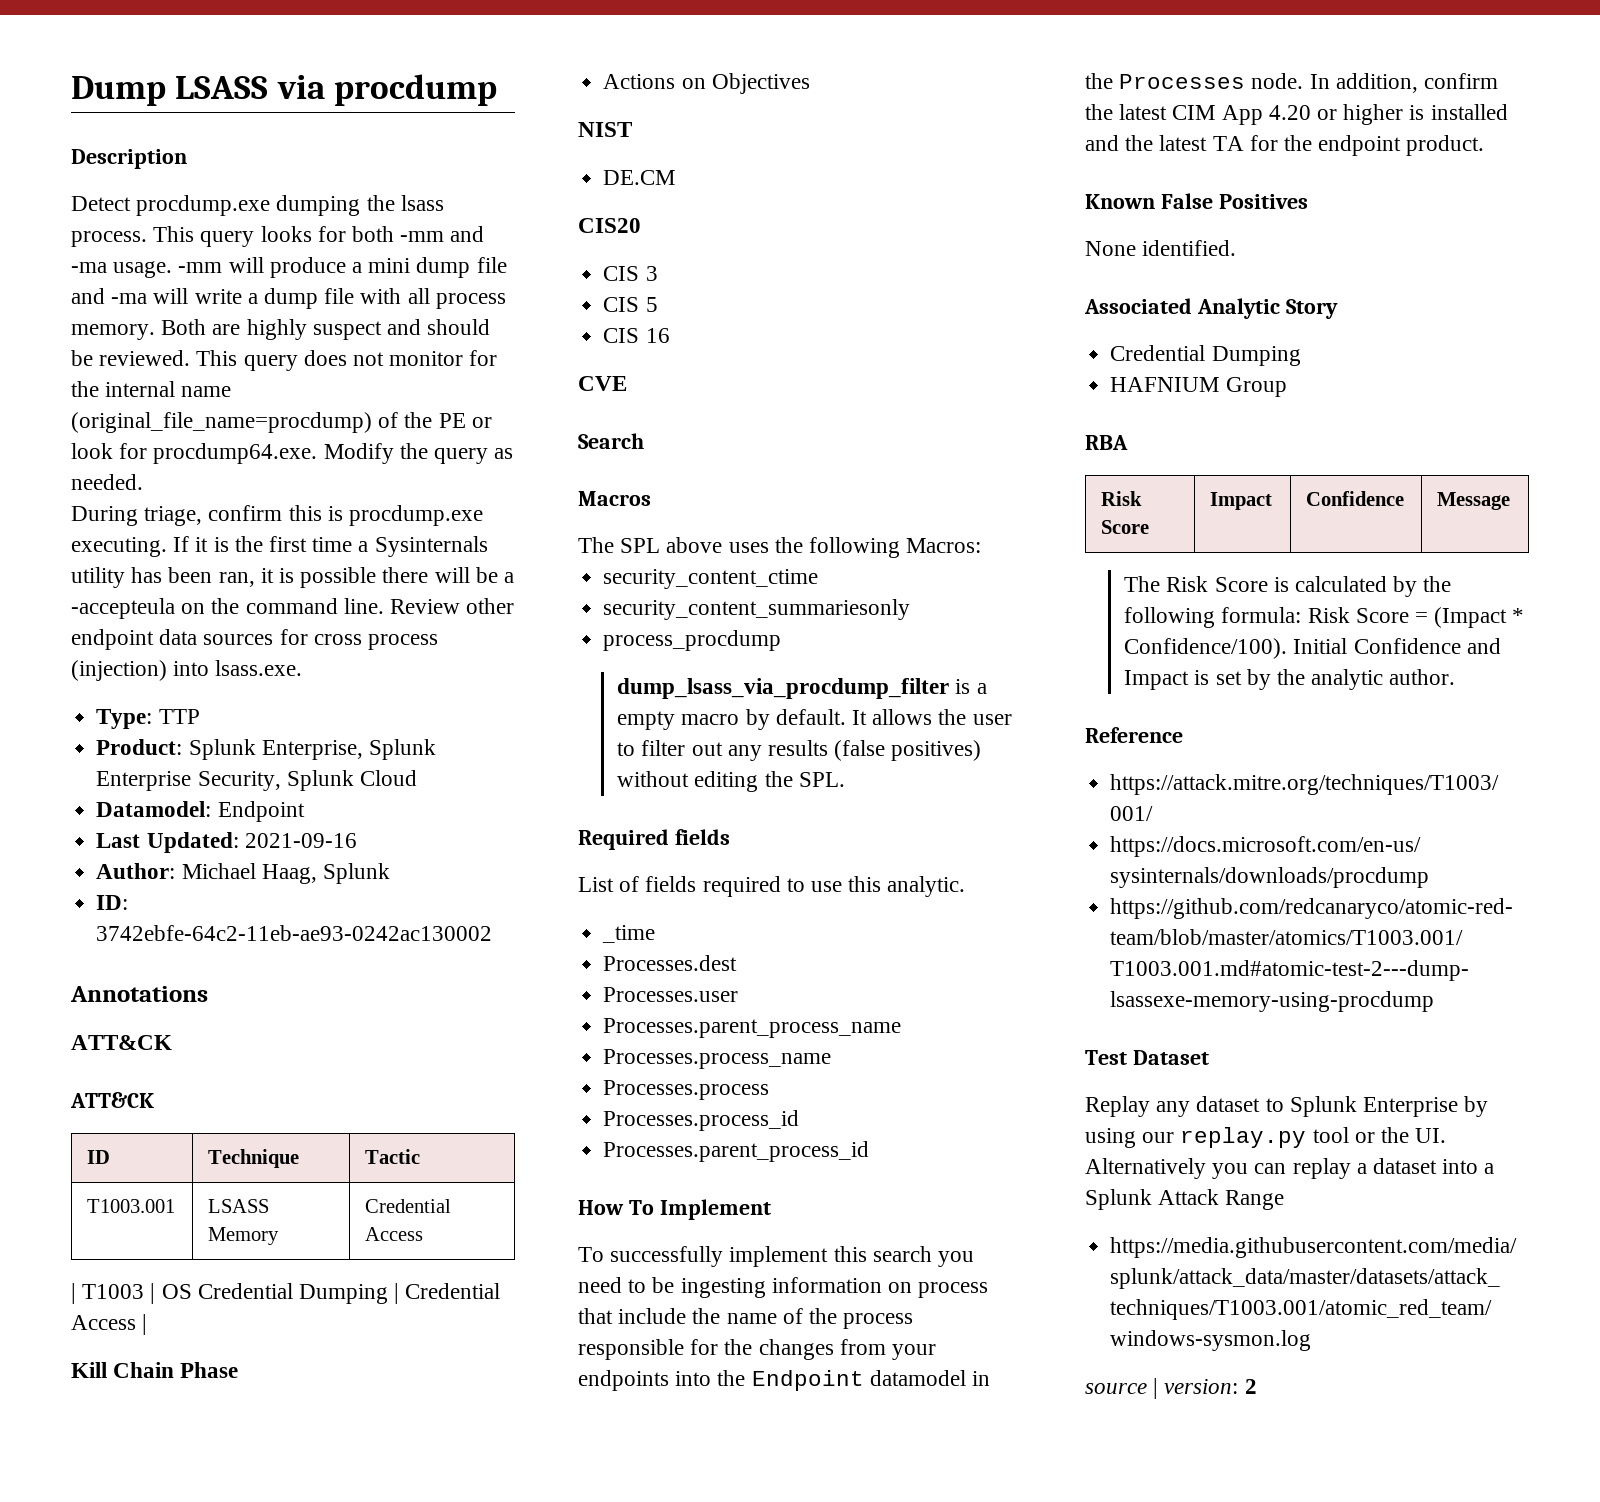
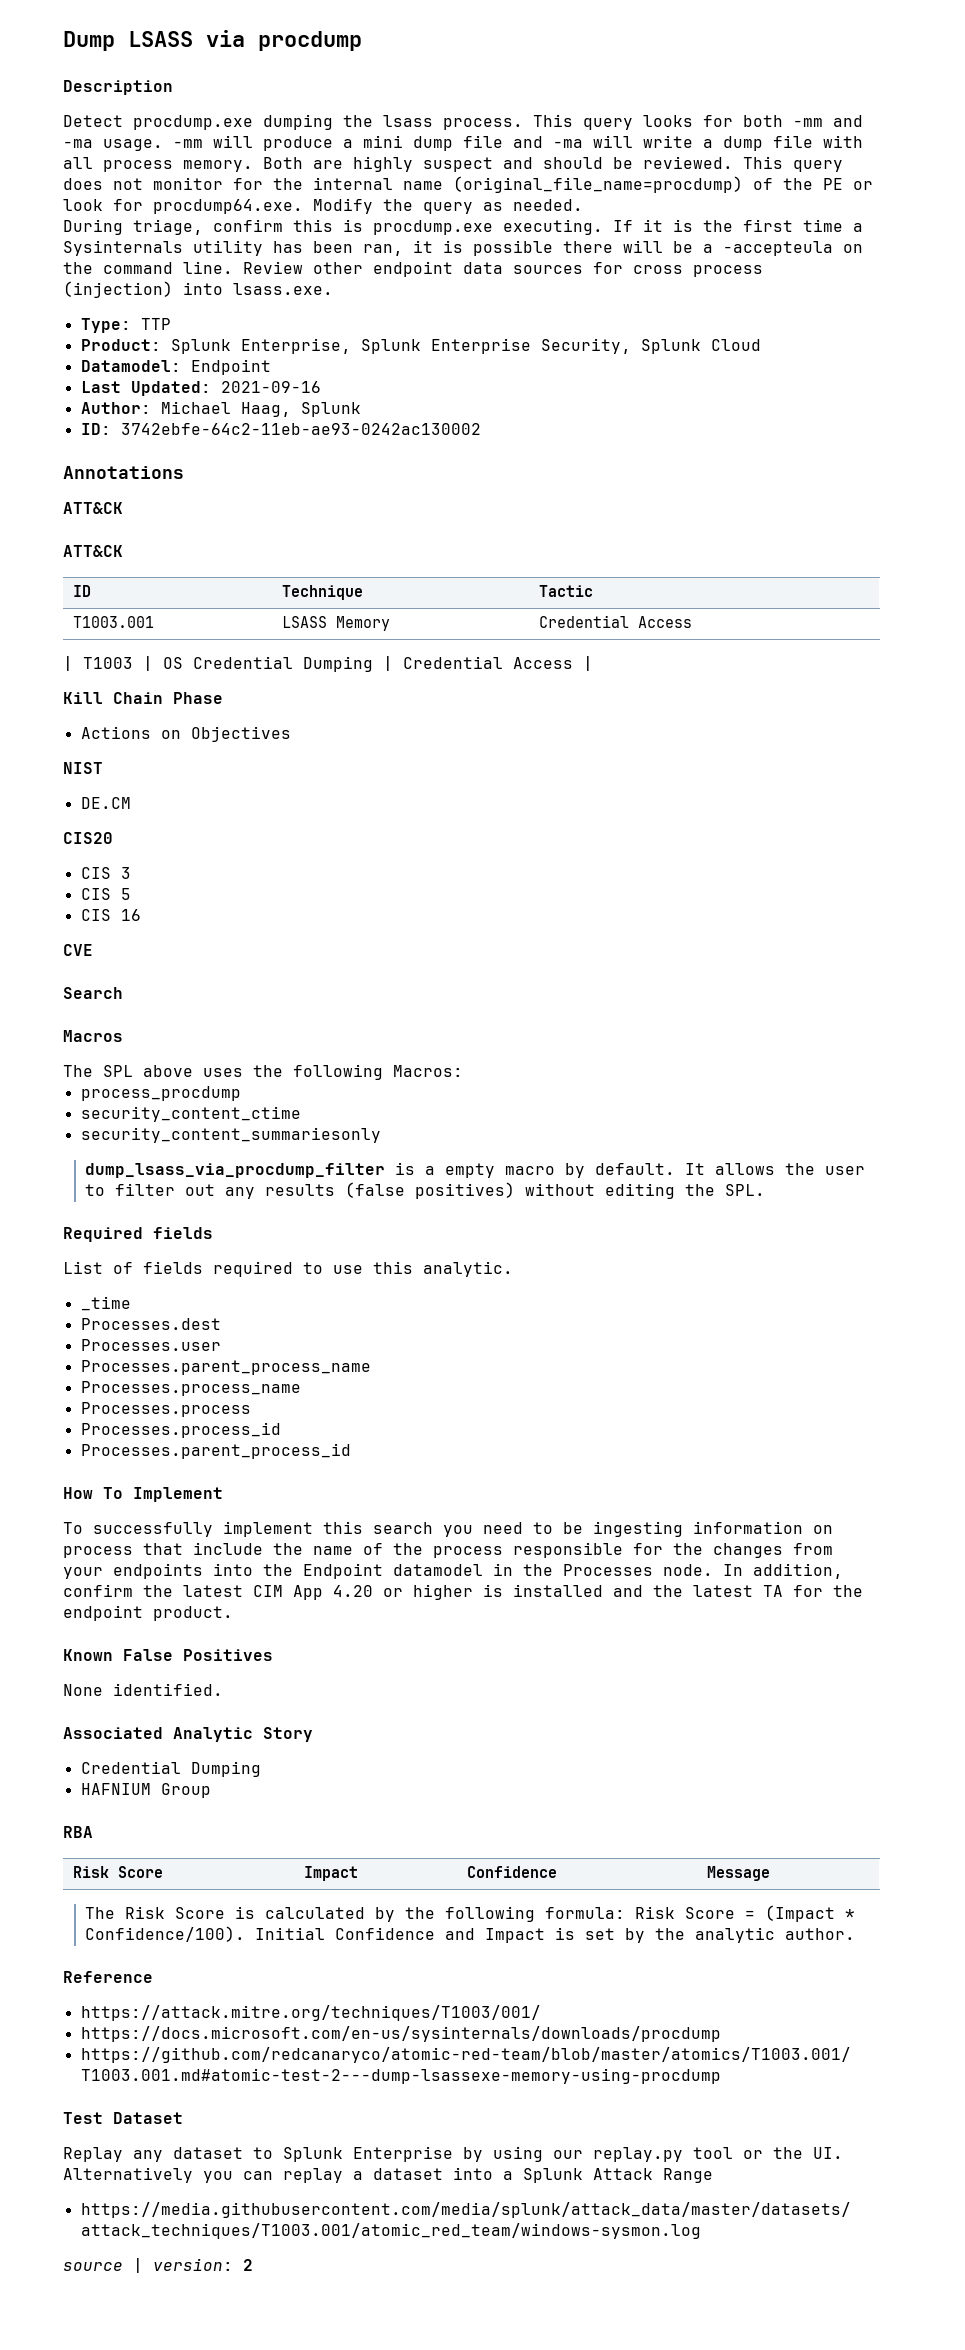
+ process_procdump
- process_procdump

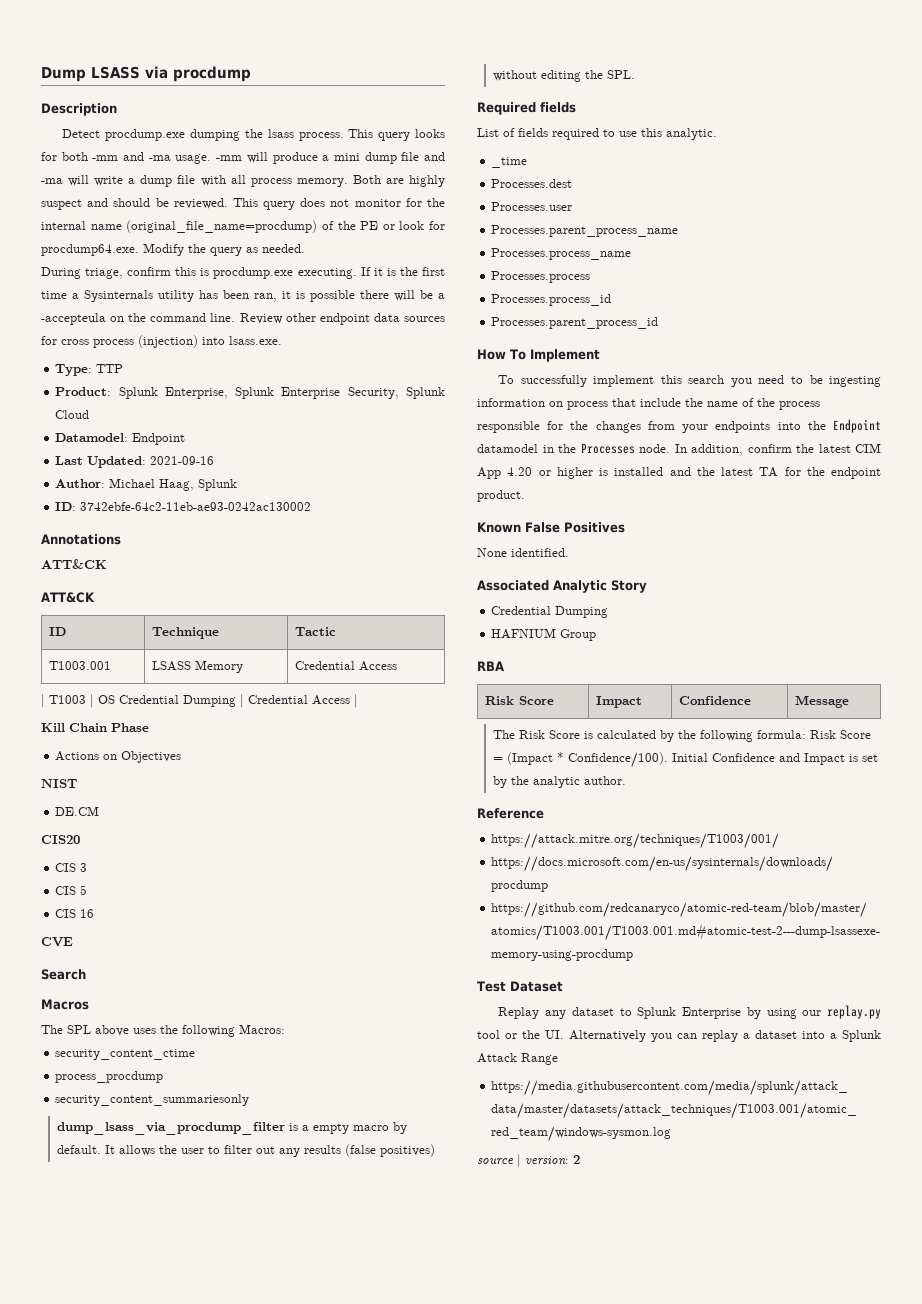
+ security_content_ctime
- security_content_ctime

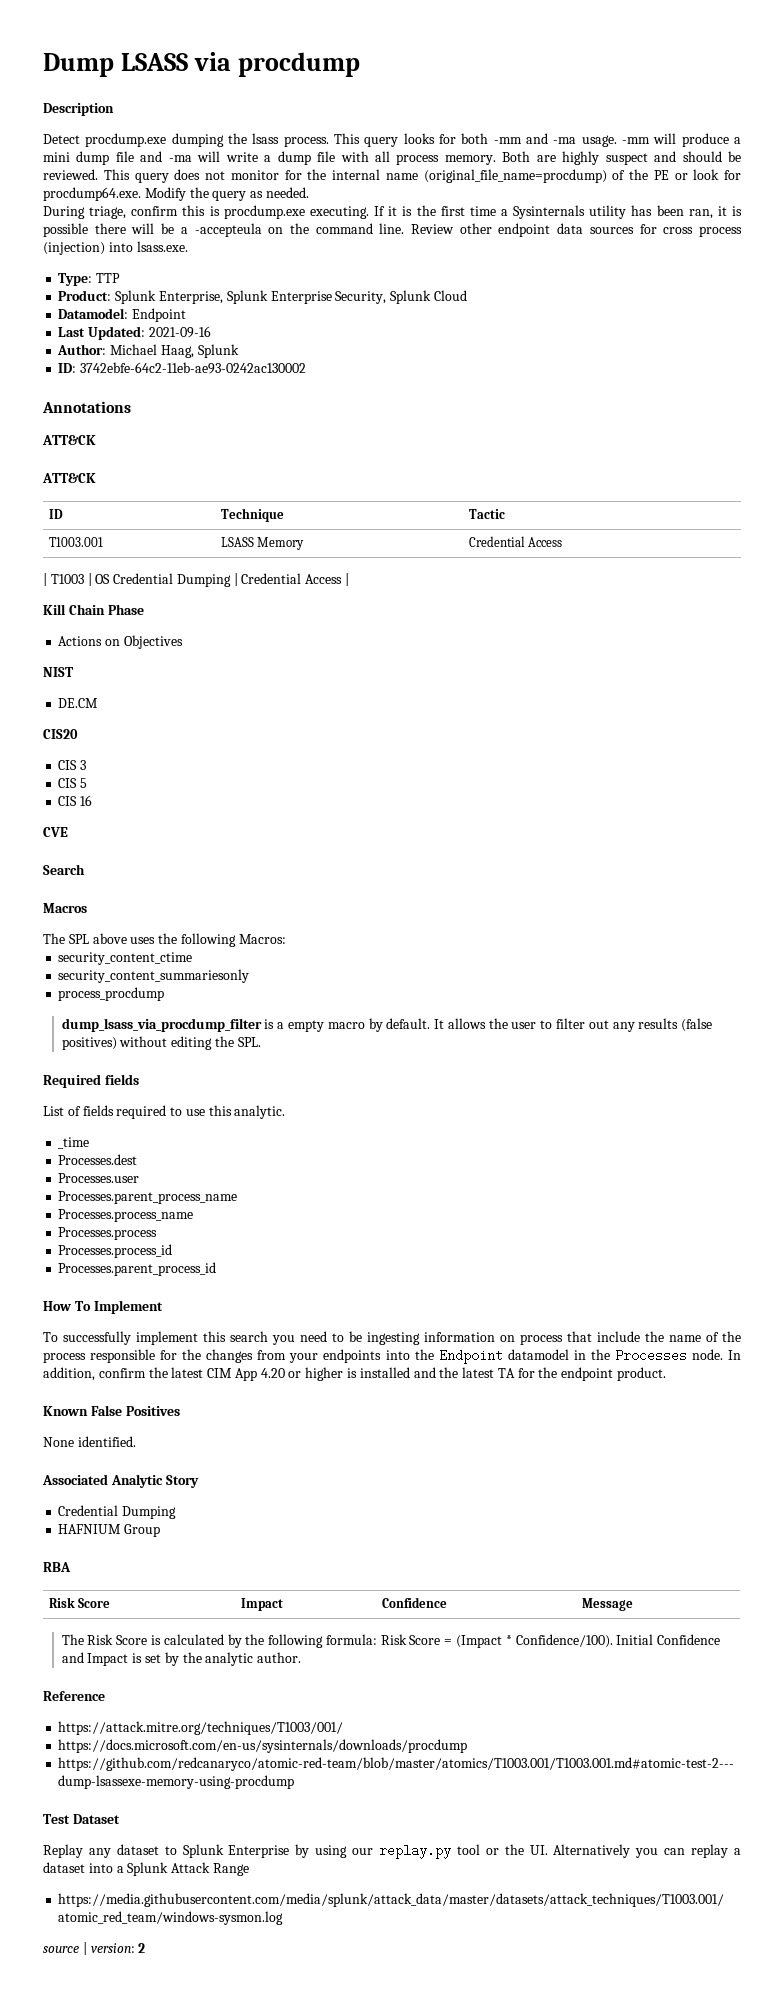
+ security_content_summariesonly
- security_content_summariesonly

